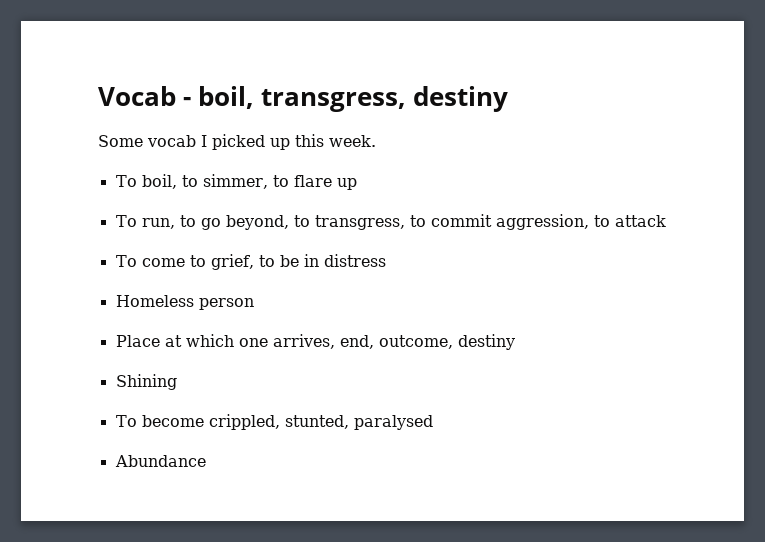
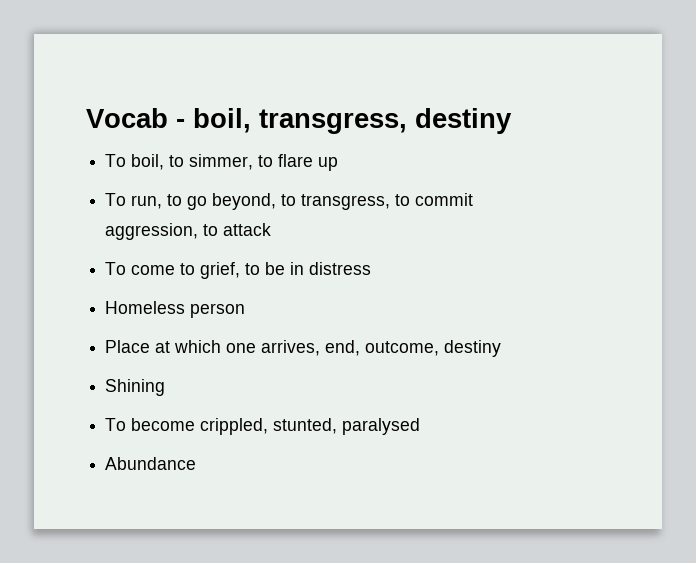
- Some vocab I picked up this week.

